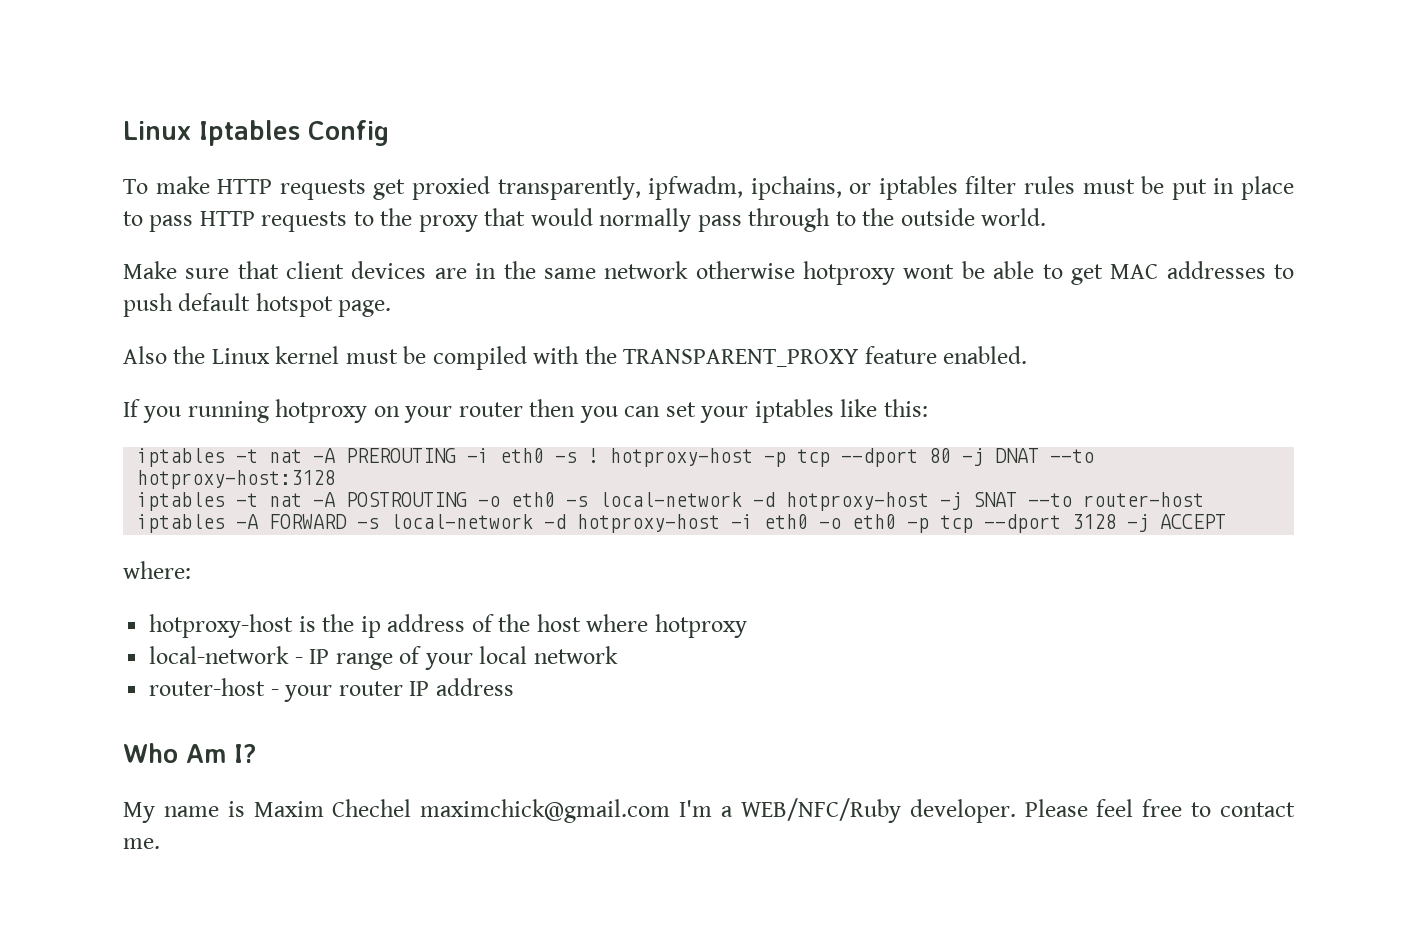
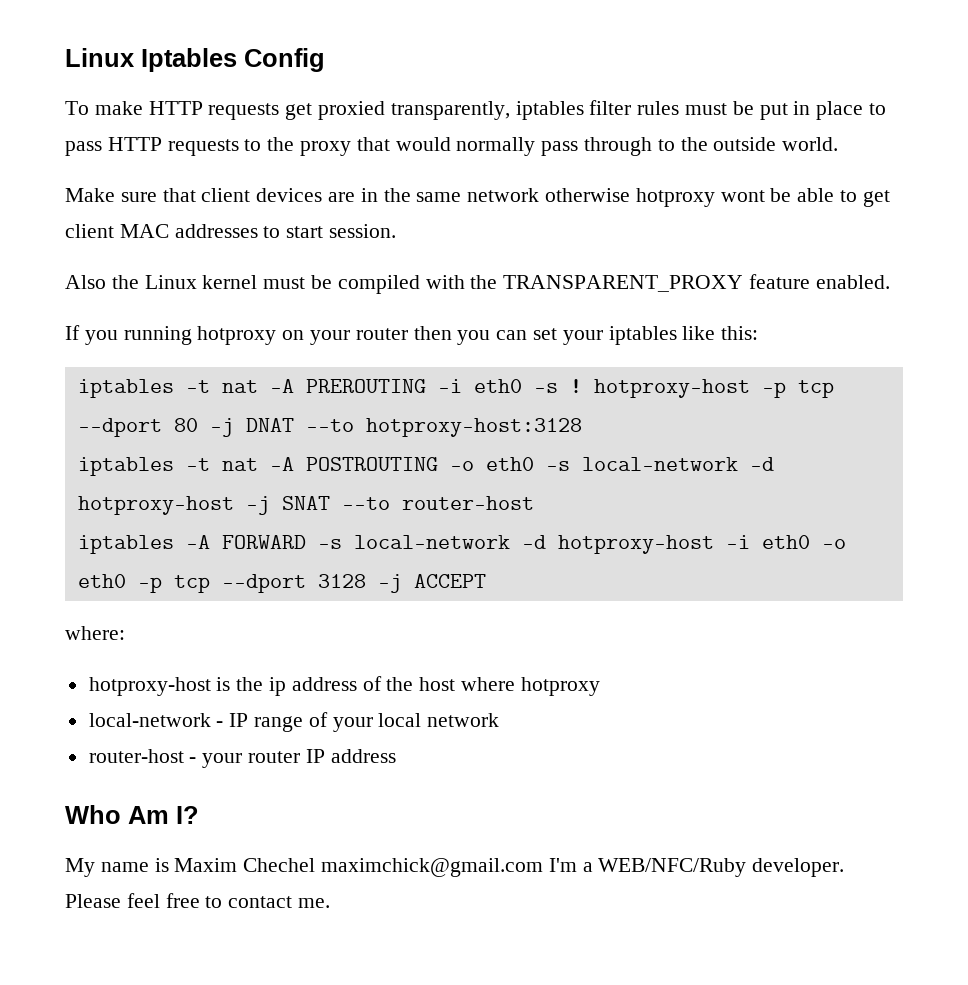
- To make HTTP requests get proxied transparently, ipfwadm, ipchains, or iptables filter rules must be put in place to pass HTTP requests to the proxy that would normally pass through to the outside world.
+ To make HTTP requests get proxied transparently, iptables filter rules must be put in place to pass HTTP requests to the proxy that would normally pass through to the outside world.
- Make sure that client devices are in the same network otherwise hotproxy wont be able to get MAC addresses to push default hotspot page.
+ Make sure that client devices are in the same network otherwise hotproxy wont be able to get client MAC addresses to start session.

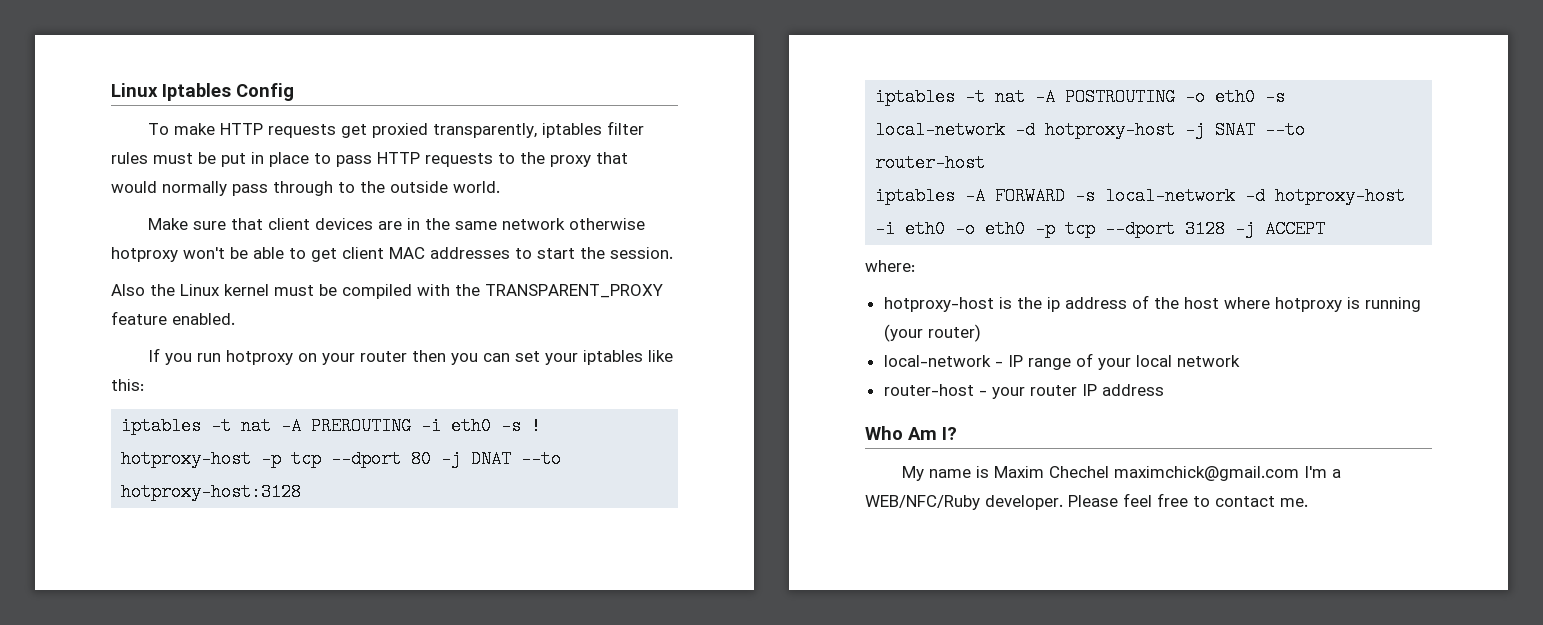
- Make sure that client devices are in the same network otherwise hotproxy wont be able to get client MAC addresses to start session.
+ Make sure that client devices are in the same network otherwise hotproxy won't be able to get client MAC addresses to start the session.
- If you running hotproxy on your router then you can set your iptables like this:
+ If you run hotproxy on your router then you can set your iptables like this:
- hotproxy-host is the ip address of the host where hotproxy
+ hotproxy-host is the ip address of the host where hotproxy is running (your router)

